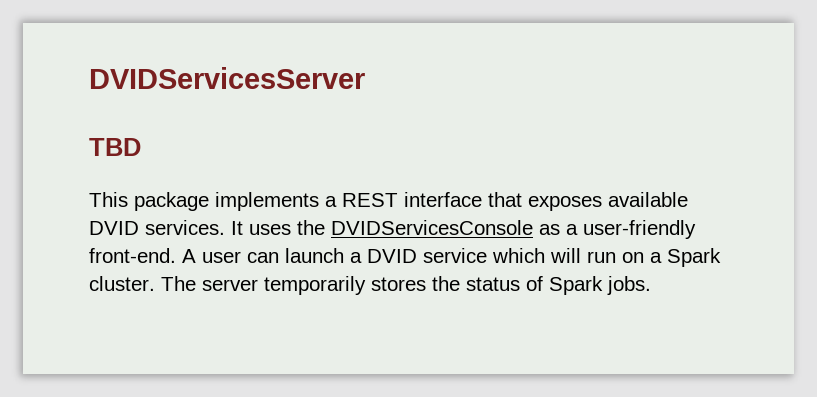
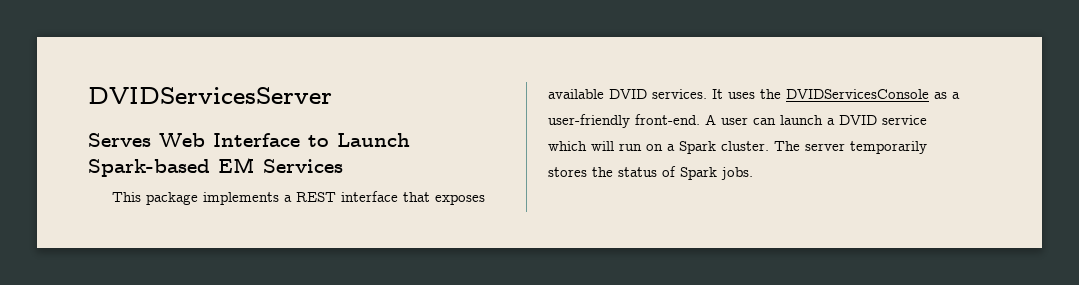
- TBD
+ Serves Web Interface to Launch Spark-based EM Services

